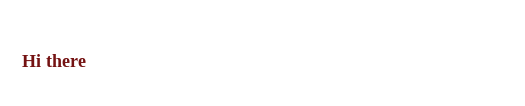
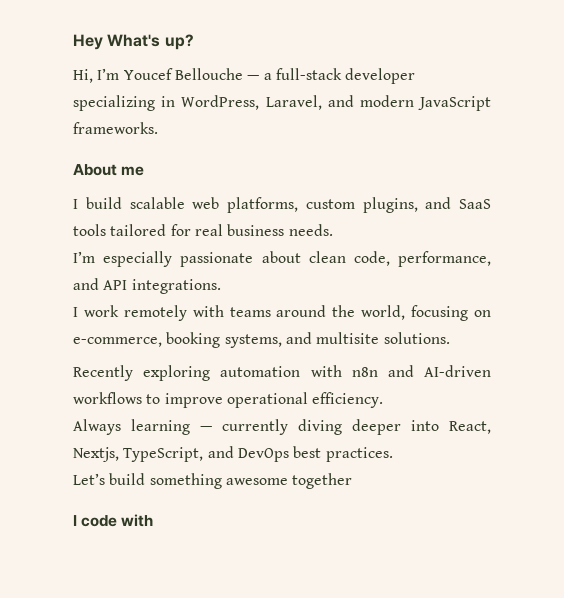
- Hi there
+ Hey What's up?
+ Hi, I’m Youcef Bellouche — a full-stack developer specializing in WordPress, Laravel, and modern JavaScript frameworks.
+ About me
+ I build scalable web platforms, custom plugins, and SaaS tools tailored for real business needs.
+ I’m especially passionate about clean code, performance, and API integrations.
+ I work remotely with teams around the world, focusing on e-commerce, booking systems, and multisite solutions.
+ Recently exploring automation with n8n and AI-driven workflows to improve operational efficiency.
+ Always learning — currently diving deeper into React, Nextjs, TypeScript, and DevOps best practices.
+ Let’s build something awesome together
+ I code with

